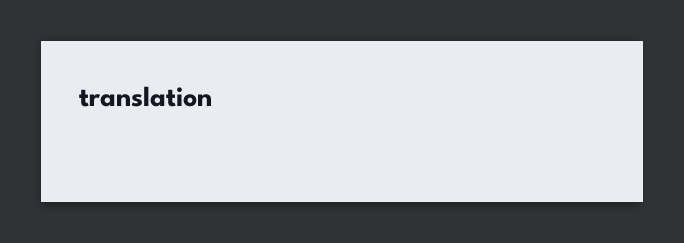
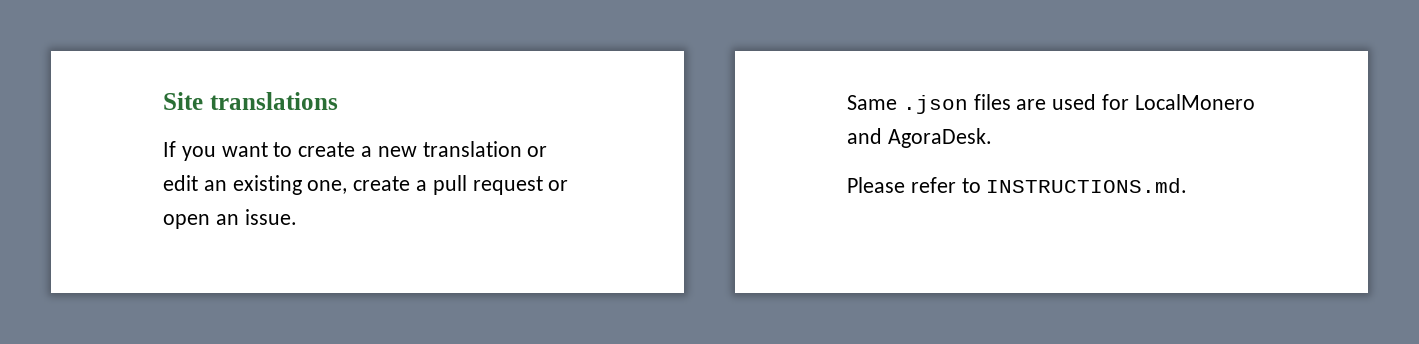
- translation
+ Site translations
+ If you want to create a new translation or edit an existing one, create a pull request or open an issue.
+ Same .json files are used for LocalMonero and AgoraDesk.
+ Please refer to INSTRUCTIONS.md.

